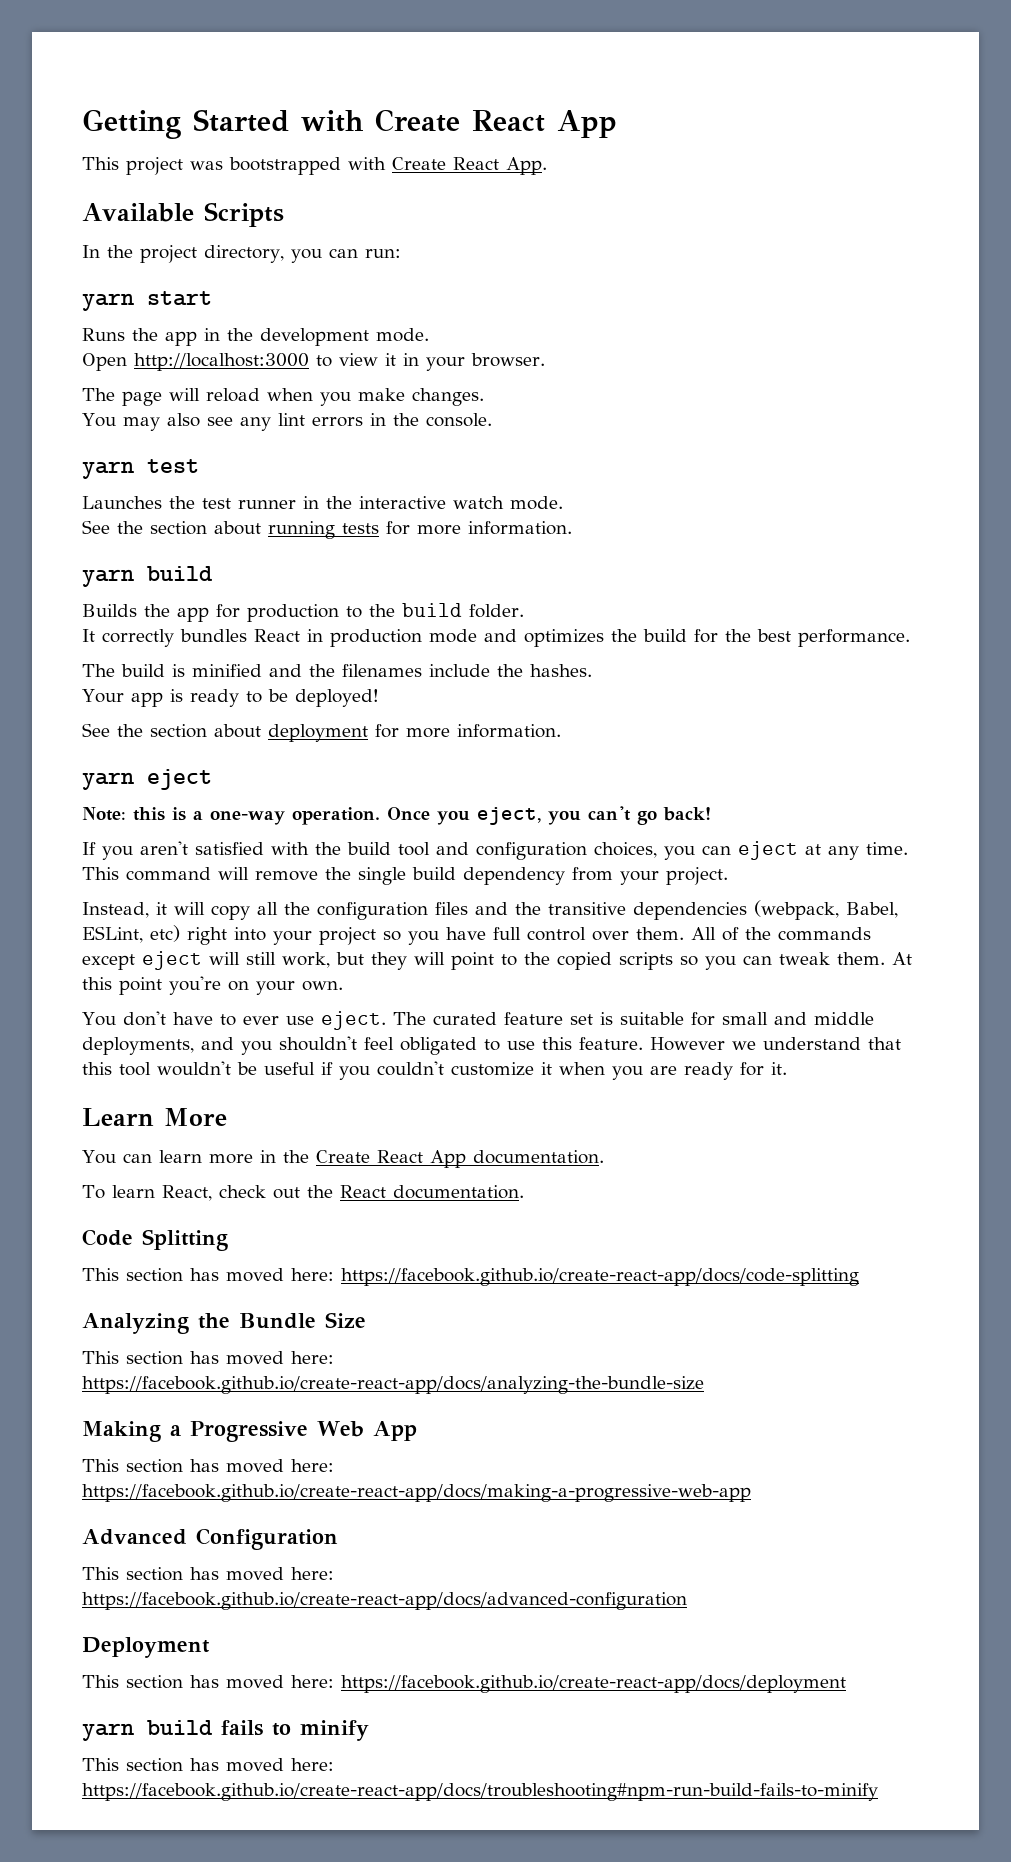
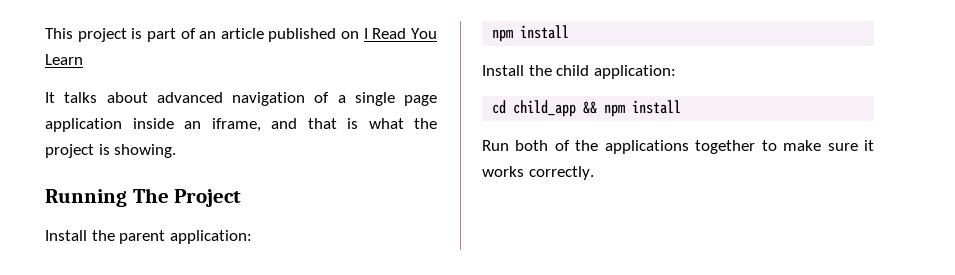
- Getting Started with Create React App
- This project was bootstrapped with Create React App.
- Available Scripts
- In the project directory, you can run:
- yarn start
- Runs the app in the development mode.
- Open http://localhost:3000 to view it in your browser.
- The page will reload when you make changes.
- You may also see any lint errors in the console.
- yarn test
- Launches the test runner in the interactive watch mode.
- See the section about running tests for more information.
- yarn build
- Builds the app for production to the build folder.
- It correctly bundles React in production mode and optimizes the build for the best performance.
- The build is minified and the filenames include the hashes.
- Your app is ready to be deployed!
- See the section about deployment for more information.
- yarn eject
- Note: this is a one-way operation. Once you eject, you can't go back!
- If you aren't satisfied with the build tool and configuration choices, you can eject at any time. This command will remove the single build dependency from your project.
- Instead, it will copy all the configuration files and the transitive dependencies (webpack, Babel, ESLint, etc) right into your project so you have full control over them. All of the commands except eject will still work, but they will point to the copied scripts so you can tweak them. At this point you're on your own.
- You don't have to ever use eject. The curated feature set is suitable for small and middle deployments, and you shouldn't feel obligated to use this feature. However we understand that this tool wouldn't be useful if you couldn't customize it when you are ready for it.
- Learn More
- You can learn more in the Create React App documentation.
- To learn React, check out the React documentation.
- Code Splitting
- This section has moved here: https://facebook.github.io/create-react-app/docs/code-splitting
- Analyzing the Bundle Size
- This section has moved here: https://facebook.github.io/create-react-app/docs/analyzing-the-bundle-size
- Making a Progressive Web App
- This section has moved here: https://facebook.github.io/create-react-app/docs/making-a-progressive-web-app
- Advanced Configuration
- This section has moved here: https://facebook.github.io/create-react-app/docs/advanced-configuration
- Deployment
- This section has moved here: https://facebook.github.io/create-react-app/docs/deployment
- yarn build fails to minify
- This section has moved here: https://facebook.github.io/create-react-app/docs/troubleshooting#npm-run-build-fails-to-minify
+ This project is part of an article published on I Read You Learn
+ It talks about advanced navigation of a single page application inside an iframe, and that is what the project is showing.
+ Running The Project
+ Install the parent application:
+ npm install
+ Install the child application:
+ cd child_app && npm install
+ Run both of the applications together to make sure it works correctly.

